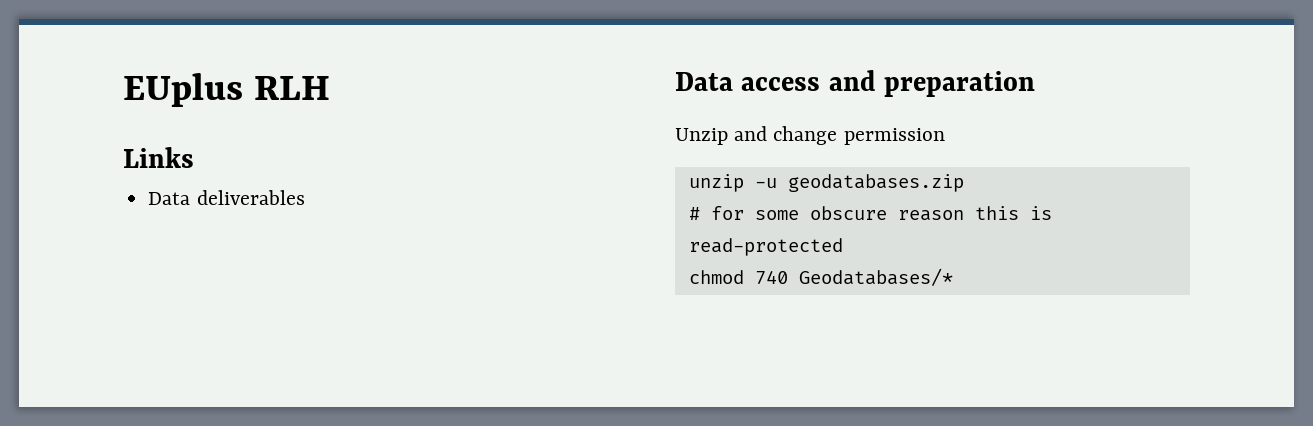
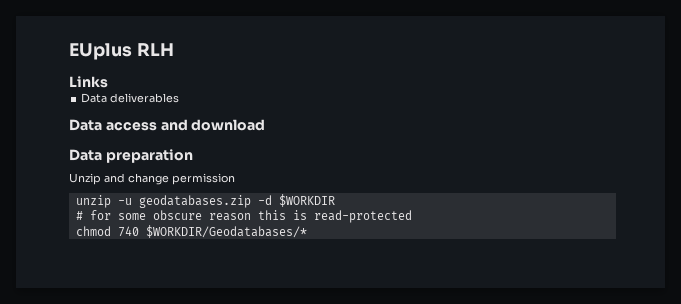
- Data access and preparation
+ Data access and download
+ Data preparation
- unzip -u geodatabases.zip
+ unzip -u geodatabases.zip -d $WORKDIR
- chmod 740 Geodatabases/*
+ chmod 740 $WORKDIR/Geodatabases/*

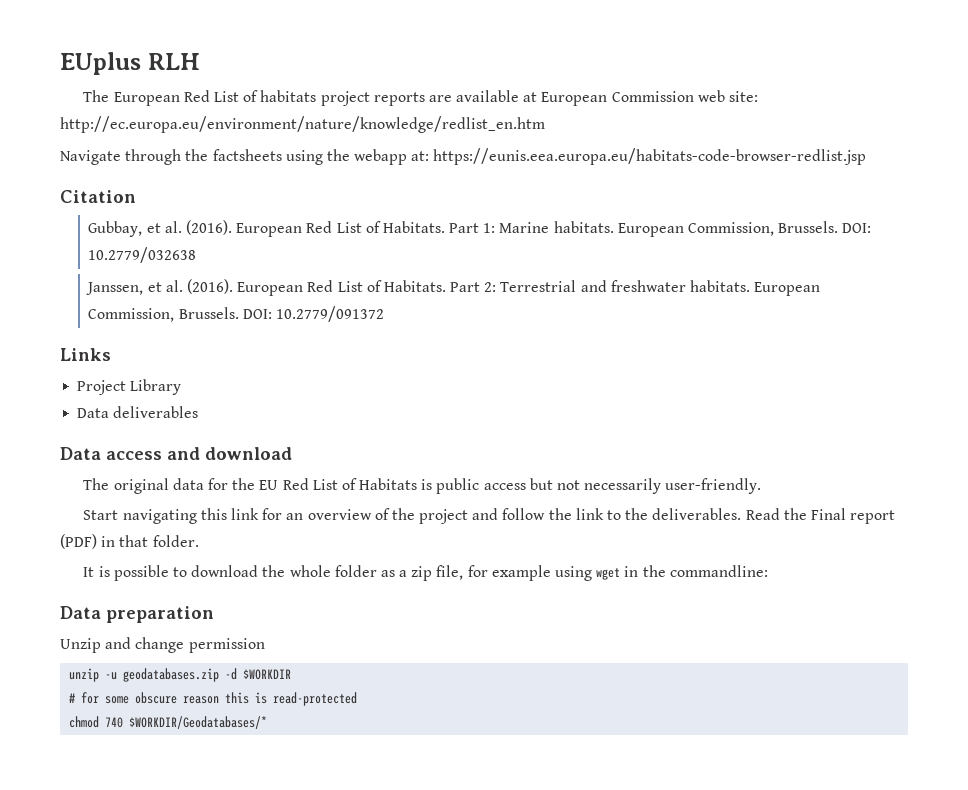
+ The European Red List of habitats project reports are available at European Commission web site: http://ec.europa.eu/environment/nature/knowledge/redlist_en.htm
+ Navigate through the factsheets using the webapp at: https://eunis.eea.europa.eu/habitats-code-browser-redlist.jsp
+ Citation
+ Gubbay, et al. (2016). European Red List of Habitats. Part 1: Marine habitats. European Commission, Brussels. DOI: 10.2779/032638
+ Janssen, et al. (2016). European Red List of Habitats. Part 2: Terrestrial and freshwater habitats. European Commission, Brussels. DOI: 10.2779/091372
+ Project Library
+ The original data for the EU Red List of Habitats is public access but not necessarily user-friendly.
+ Start navigating this link for an overview of the project and follow the link to the deliverables. Read the Final report (PDF) in that folder.
+ It is possible to download the whole folder as a zip file, for example using wget in the commandline:

